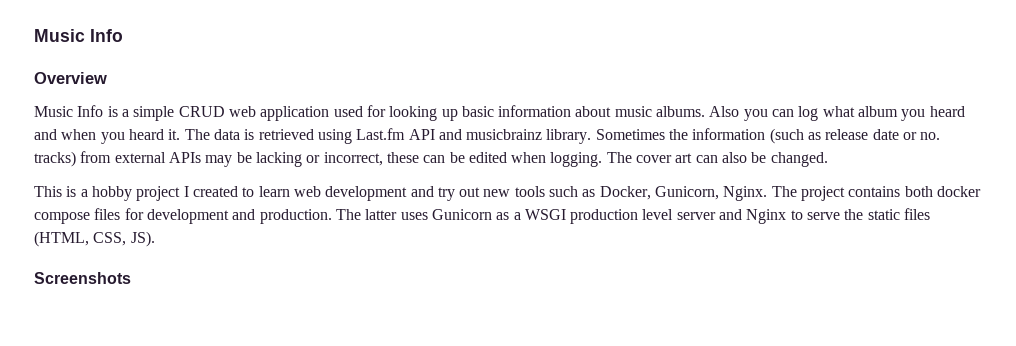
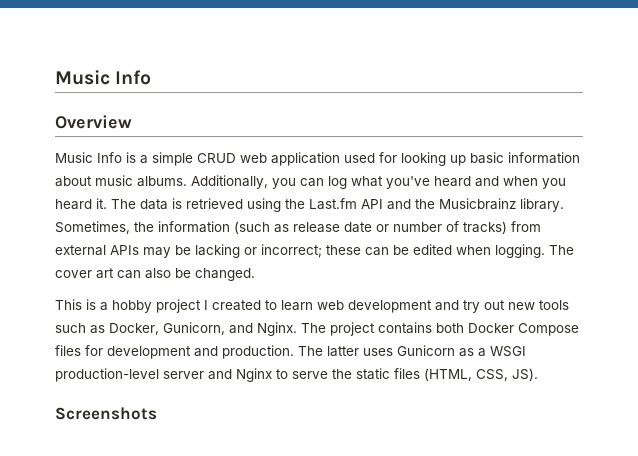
- Also you can log what album you heard and when you heard it.
+ Additionally, you can log what you've heard and when you heard it.
- The data is retrieved using Last.fm API and musicbrainz library. Sometimes the information (such as release date or no. tracks) from external APIs may be lacking or incorrect, these can be edited when logging.
+ The data is retrieved using the Last.fm API and the Musicbrainz library. Sometimes, the information (such as release date or number of tracks) from external APIs may be lacking or incorrect; these can be edited when logging.
- This is a hobby project I created to learn web development and try out new tools such as Docker, Gunicorn, Nginx.
+ This is a hobby project I created to learn web development and try out new tools such as Docker, Gunicorn, and Nginx.
- The project contains both docker compose files for development and production.
+ The project contains both Docker Compose files for development and production.
- The latter uses Gunicorn as a WSGI production level server and Nginx to serve the static files (HTML, CSS, JS).
+ The latter uses Gunicorn as a WSGI production-level server and Nginx to serve the static files (HTML, CSS, JS).

